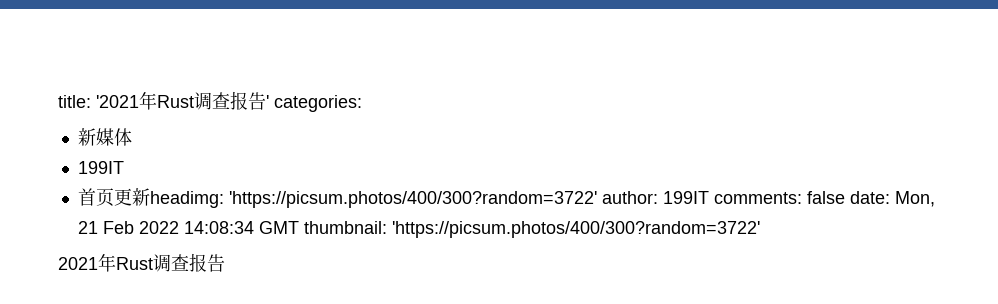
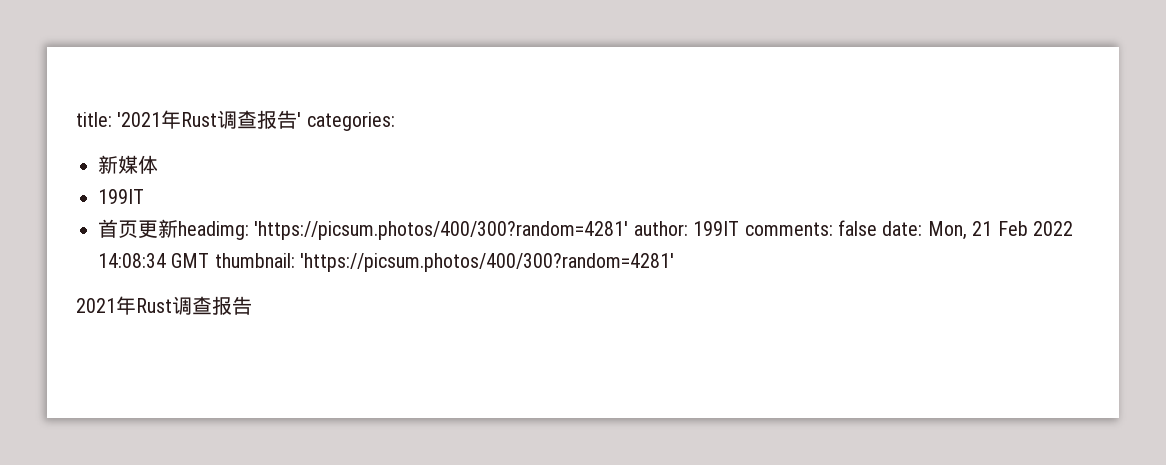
- 首页更新headimg: 'https://picsum.photos/400/300?random=3722' author: 199IT comments: false date: Mon, 21 Feb 2022 14:08:34 GMT thumbnail: 'https://picsum.photos/400/300?random=3722'
+ 首页更新headimg: 'https://picsum.photos/400/300?random=4281' author: 199IT comments: false date: Mon, 21 Feb 2022 14:08:34 GMT thumbnail: 'https://picsum.photos/400/300?random=4281'

